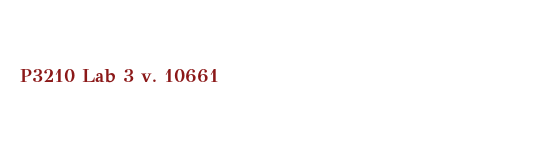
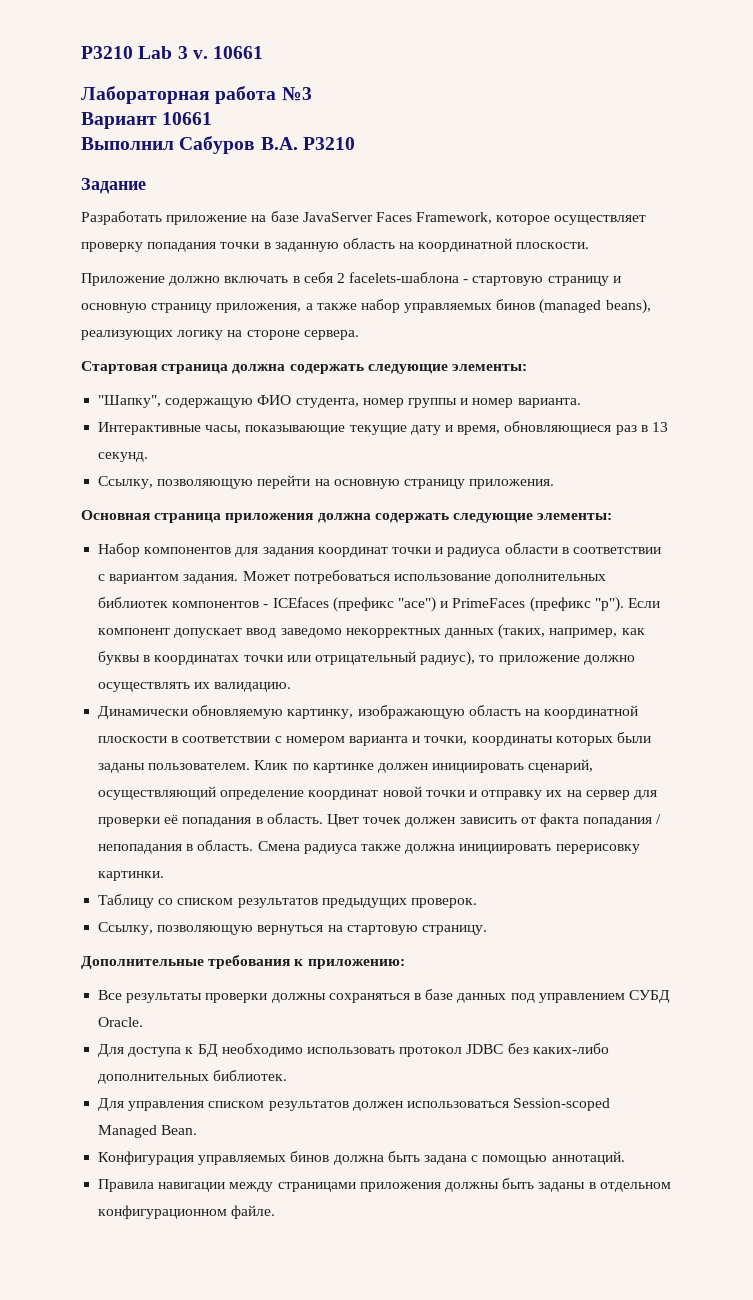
+ Лабораторная работа №3
+ Вариант 10661
+ Выполнил Сабуров В.А. P3210
+ Задание
+ Разработать приложение на базе JavaServer Faces Framework, которое осуществляет проверку попадания точки в заданную область на координатной плоскости.
+ Приложение должно включать в себя 2 facelets-шаблона - стартовую страницу и основную страницу приложения, а также набор управляемых бинов (managed beans), реализующих логику на стороне сервера.
+ Стартовая страница должна содержать следующие элементы:
+ "Шапку", содержащую ФИО студента, номер группы и номер варианта.
+ Интерактивные часы, показывающие текущие дату и время, обновляющиеся раз в 13 секунд.
+ Ссылку, позволяющую перейти на основную страницу приложения.
+ Основная страница приложения должна содержать следующие элементы:
+ Набор компонентов для задания координат точки и радиуса области в соответствии с вариантом задания. Может потребоваться использование дополнительных библиотек компонентов - ICEfaces (префикс "ace") и PrimeFaces (префикс "p"). Если компонент допускает ввод заведомо некорректных данных (таких, например, как буквы в координатах точки или отрицательный радиус), то приложение должно осуществлять их валидацию.
+ Динамически обновляемую картинку, изображающую область на координатной плоскости в соответствии с номером варианта и точки, координаты которых были заданы пользователем. Клик по картинке должен инициировать сценарий, осуществляющий определение координат новой точки и отправку их на сервер для проверки её попадания в область. Цвет точек должен зависить от факта попадания / непопадания в область. Смена радиуса также должна инициировать перерисовку картинки.
+ Таблицу со списком результатов предыдущих проверок.
+ Ссылку, позволяющую вернуться на стартовую страницу.
+ Дополнительные требования к приложению:
+ Все результаты проверки должны сохраняться в базе данных под управлением СУБД Oracle.
+ Для доступа к БД необходимо использовать протокол JDBC без каких-либо дополнительных библиотек.
+ Для управления списком результатов должен использоваться Session-scoped Managed Bean.
+ Конфигурация управляемых бинов должна быть задана с помощью аннотаций.
+ Правила навигации между страницами приложения должны быть заданы в отдельном конфигурационном файле.

